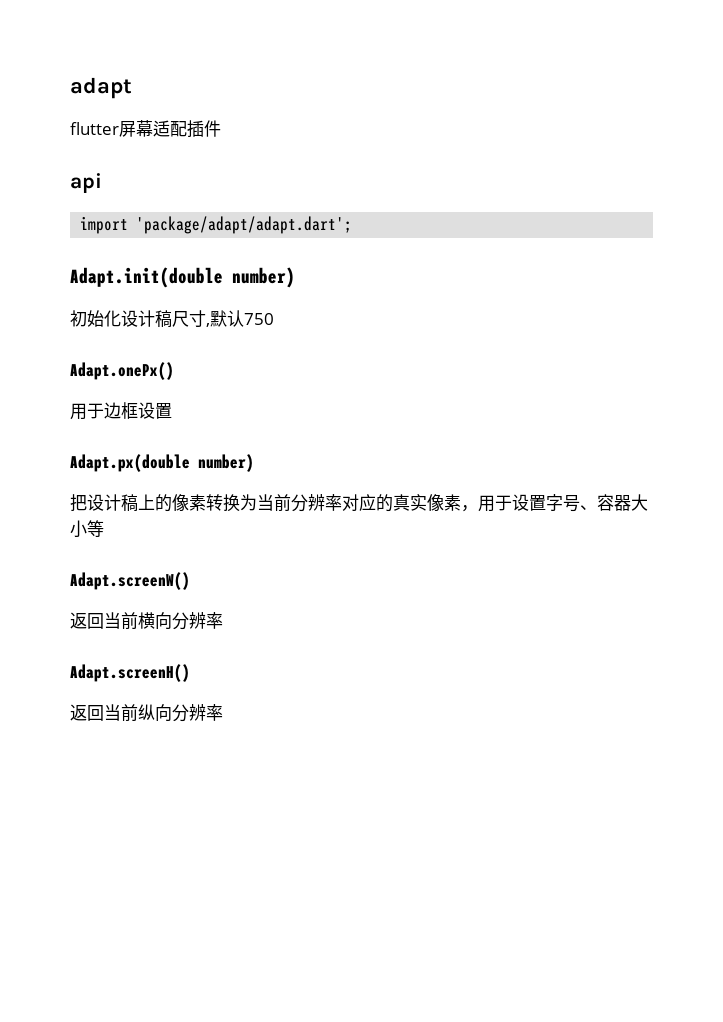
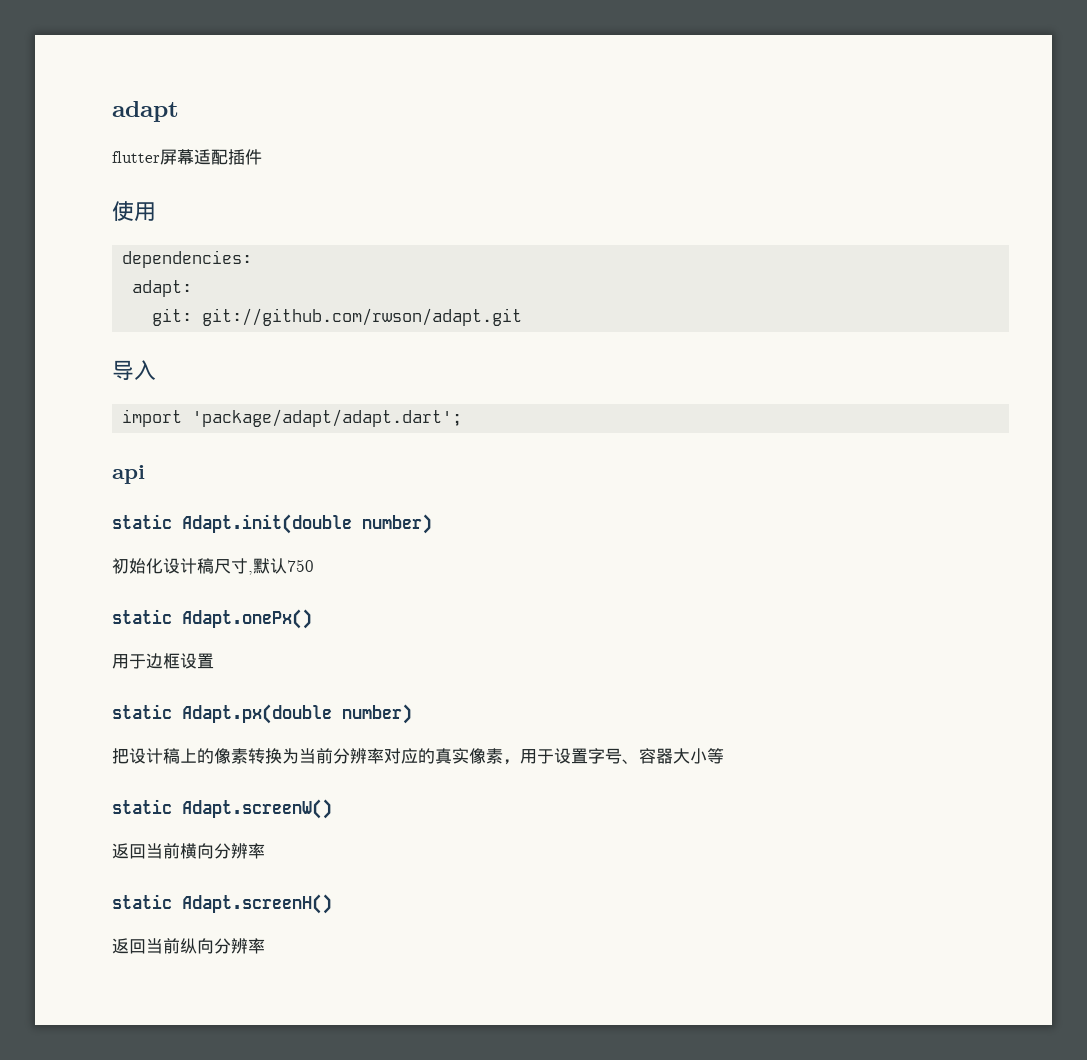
- api
+ 使用
+ dependencies:
+ adapt:
+ git: git://github.com/rwson/adapt.git
+ 导入
- Adapt.init(double number)
+ api
+ static Adapt.init(double number)
- Adapt.onePx()
+ static Adapt.onePx()
- Adapt.px(double number)
+ static Adapt.px(double number)
- Adapt.screenW()
+ static Adapt.screenW()
- Adapt.screenH()
+ static Adapt.screenH()

